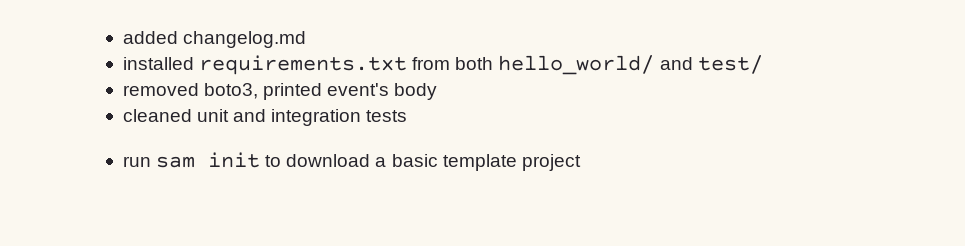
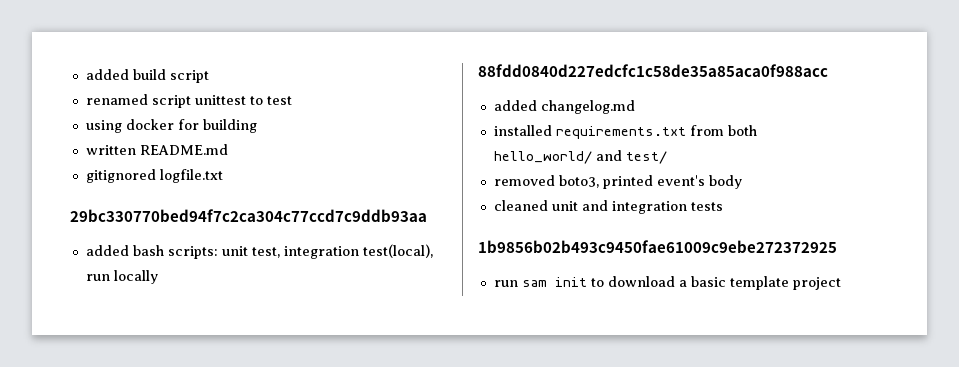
+ added build script
+ renamed script unittest to test
+ using docker for building
+ written README.md
+ gitignored logfile.txt
+ 29bc330770bed94f7c2ca304c77ccd7c9ddb93aa
+ added bash scripts: unit test, integration test(local), run locally
+ 88fdd0840d227edcfc1c58de35a85aca0f988acc
+ 1b9856b02b493c9450fae61009c9ebe272372925

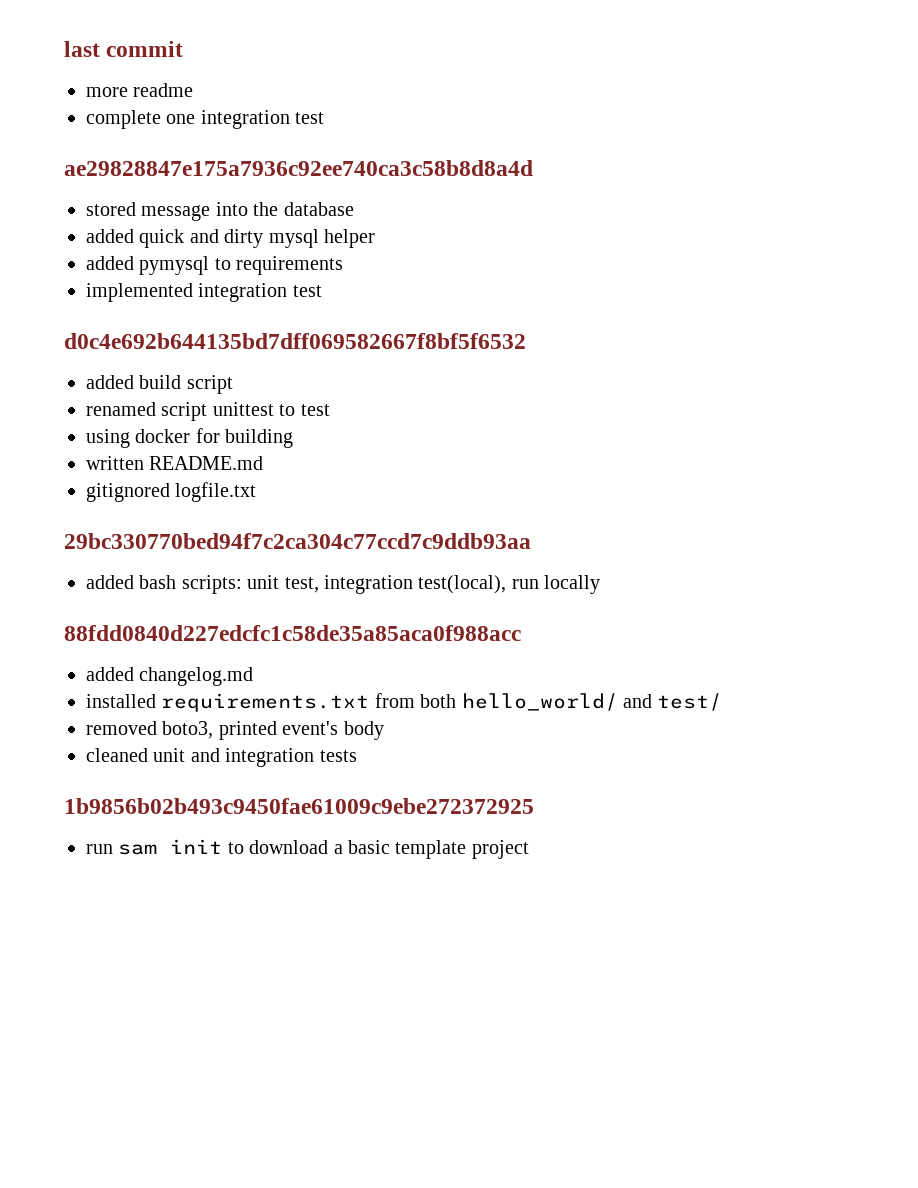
+ last commit
+ more readme
+ complete one integration test
+ ae29828847e175a7936c92ee740ca3c58b8d8a4d
+ stored message into the database
+ added quick and dirty mysql helper
+ added pymysql to requirements
+ implemented integration test
+ d0c4e692b644135bd7dff069582667f8bf5f6532

